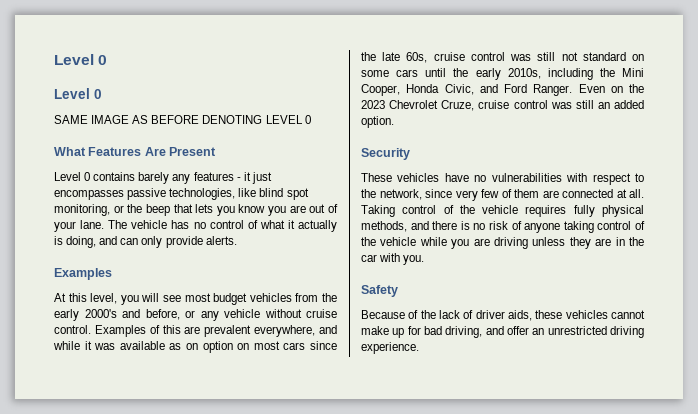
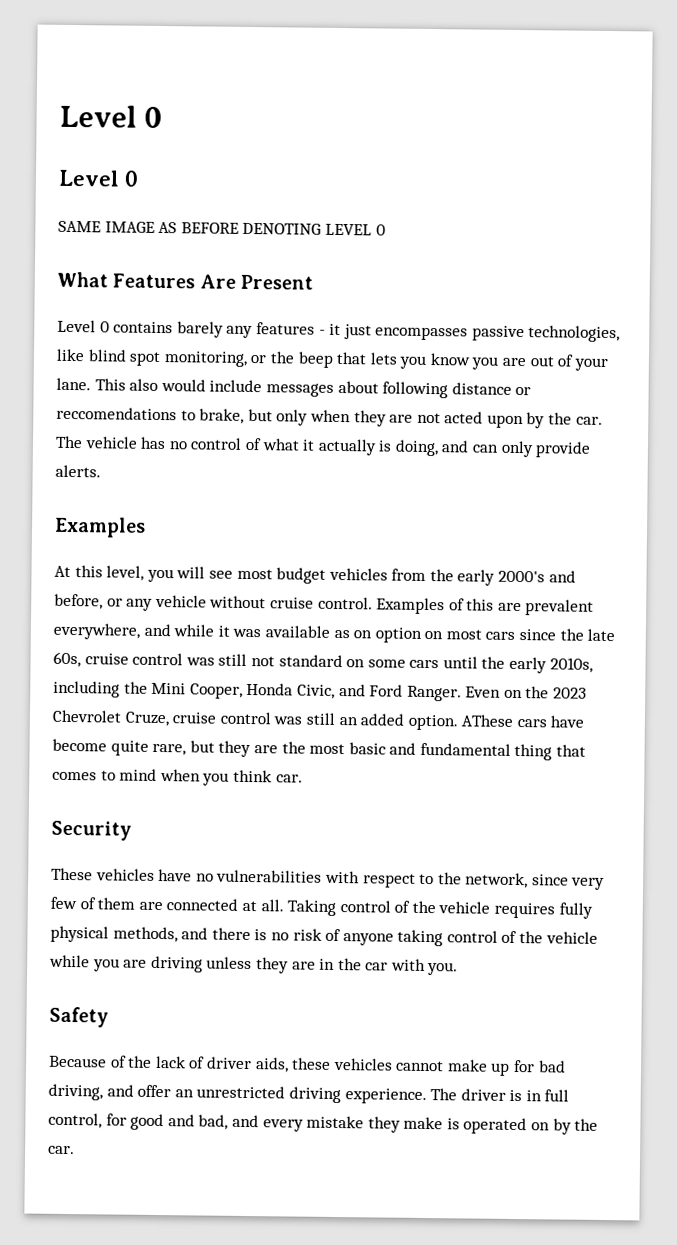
+ This also would include messages about following distance or reccomendations to brake, but only when they are not acted upon by the car.
+ AThese cars have become quite rare, but they are the most basic and fundamental thing that comes to mind when you think car.
+ The driver is in full control, for good and bad, and every mistake they make is operated on by the car.

